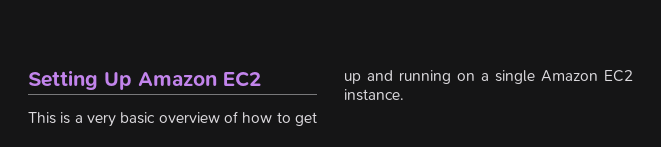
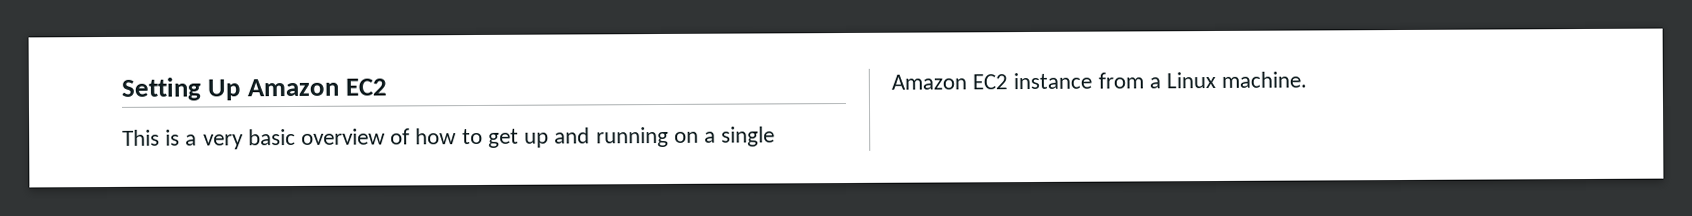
- This is a very basic overview of how to get up and running on a single Amazon EC2 instance.
+ This is a very basic overview of how to get up and running on a single Amazon EC2 instance from a Linux machine.

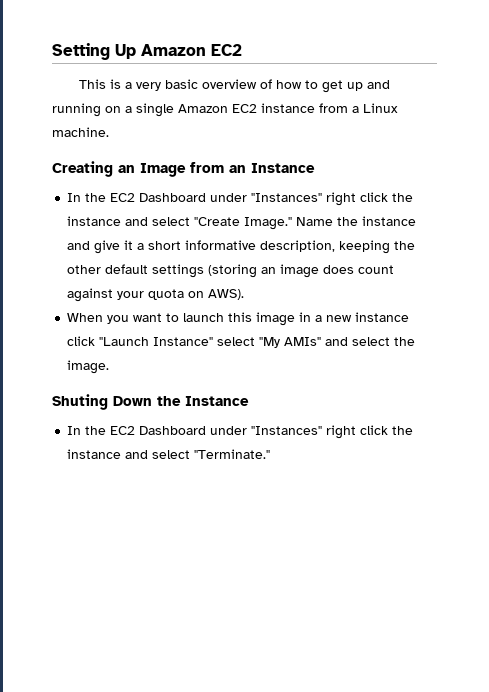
+ Creating an Image from an Instance
+ In the EC2 Dashboard under "Instances" right click the instance and select "Create Image." Name the instance and give it a short informative description, keeping the other default settings (storing an image does count against your quota on AWS).
+ When you want to launch this image in a new instance click "Launch Instance" select "My AMIs" and select the image.
+ Shuting Down the Instance
+ In the EC2 Dashboard under "Instances" right click the instance and select "Terminate."

